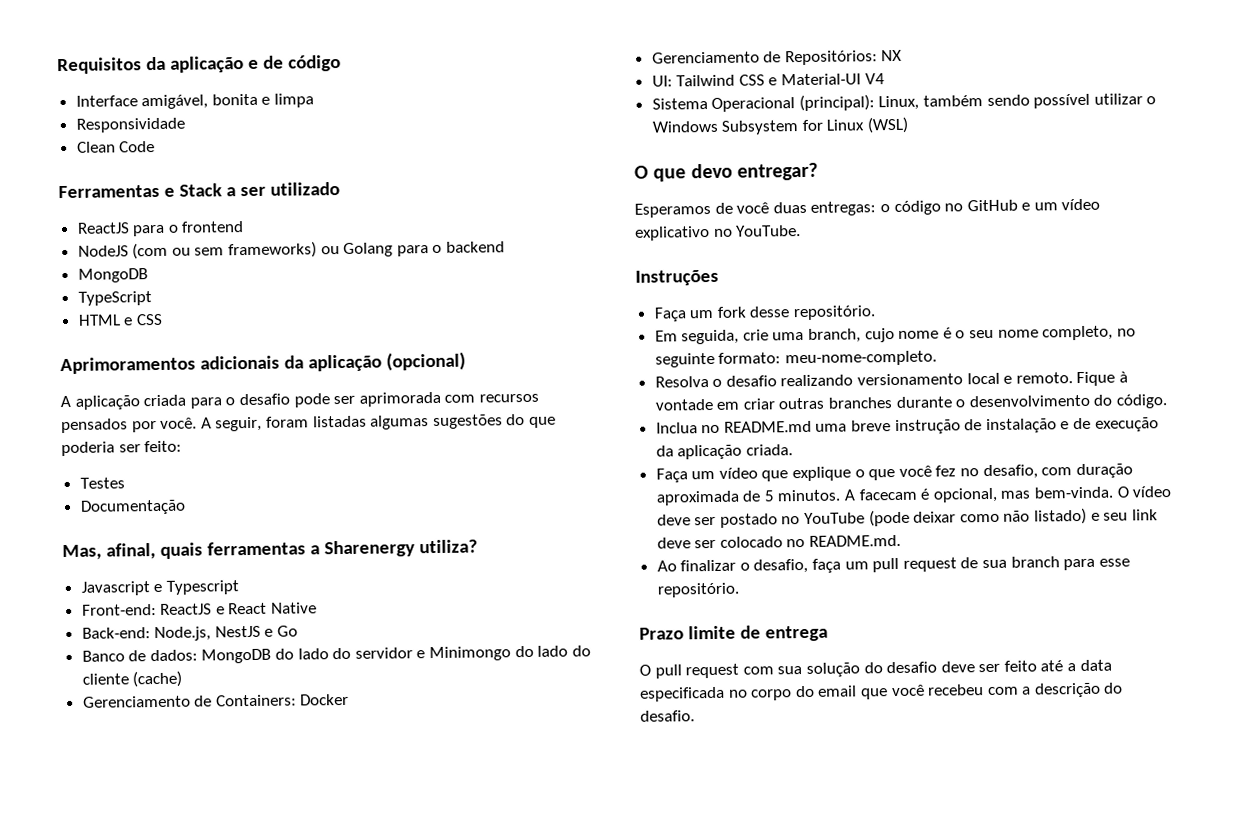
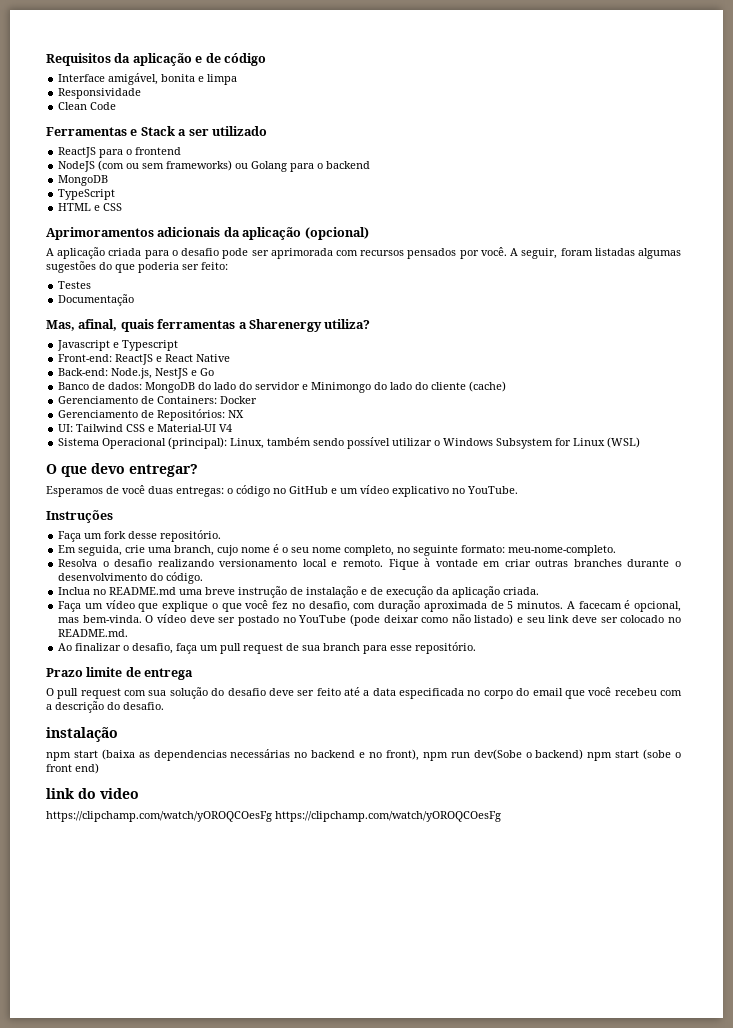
  O pull request com sua solução do desafio deve ser feito até a data especificada no corpo do email que você recebeu com a descrição do desafio.
+ instalação
+ npm start (baixa as dependencias necessárias no backend e no front), npm run dev(Sobe o backend) npm start (sobe o front end)
+ link do video
+ https://clipchamp.com/watch/yOROQCOesFg https://clipchamp.com/watch/yOROQCOesFg

